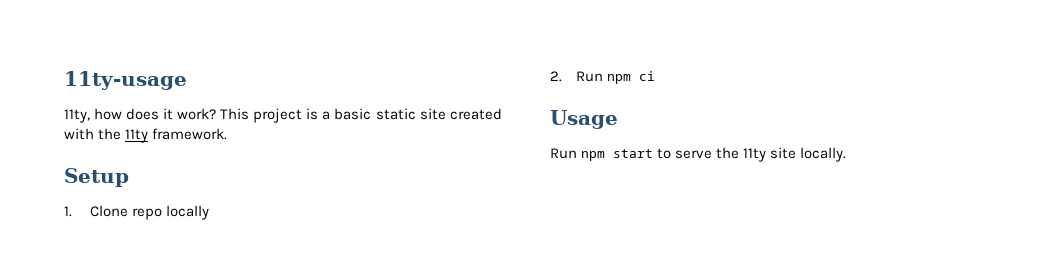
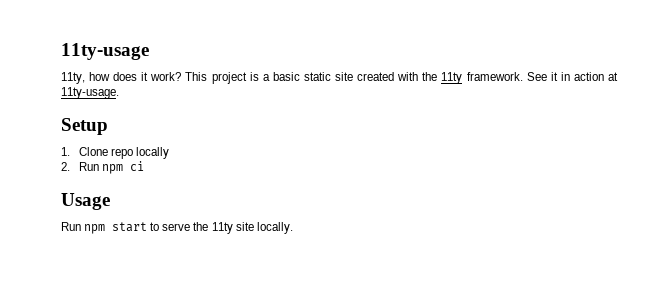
+ See it in action at 11ty-usage.

